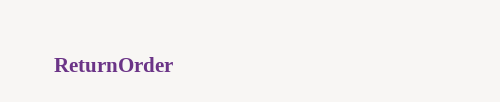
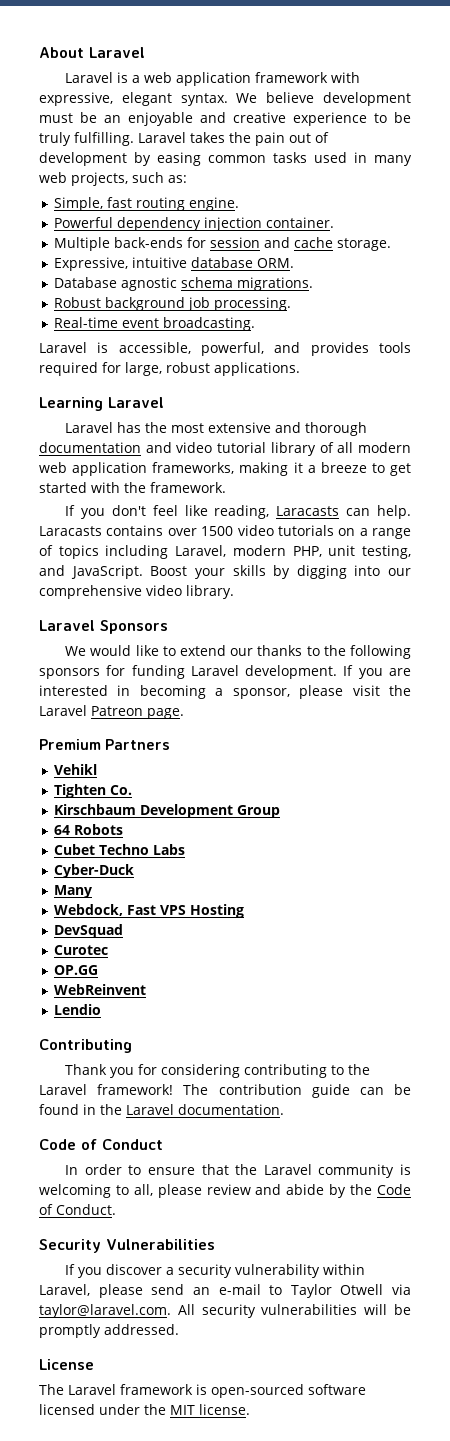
- ReturnOrder
+ About Laravel
+ Laravel is a web application framework with expressive, elegant syntax. We believe development must be an enjoyable and creative experience to be truly fulfilling. Laravel takes the pain out of development by easing common tasks used in many web projects, such as:
+ Simple, fast routing engine.
+ Powerful dependency injection container.
+ Multiple back-ends for session and cache storage.
+ Expressive, intuitive database ORM.
+ Database agnostic schema migrations.
+ Robust background job processing.
+ Real-time event broadcasting.
+ Laravel is accessible, powerful, and provides tools required for large, robust applications.
+ Learning Laravel
+ Laravel has the most extensive and thorough documentation and video tutorial library of all modern web application frameworks, making it a breeze to get started with the framework.
+ If you don't feel like reading, Laracasts can help. Laracasts contains over 1500 video tutorials on a range of topics including Laravel, modern PHP, unit testing, and JavaScript. Boost your skills by digging into our comprehensive video library.
+ Laravel Sponsors
+ We would like to extend our thanks to the following sponsors for funding Laravel development. If you are interested in becoming a sponsor, please visit the Laravel Patreon page.
+ Premium Partners
+ Vehikl
+ Tighten Co.
+ Kirschbaum Development Group
+ 64 Robots
+ Cubet Techno Labs
+ Cyber-Duck
+ Many
+ Webdock, Fast VPS Hosting
+ DevSquad
+ Curotec
+ OP.GG
+ WebReinvent
+ Lendio
+ Contributing
+ Thank you for considering contributing to the Laravel framework! The contribution guide can be found in the Laravel documentation.
+ Code of Conduct
+ In order to ensure that the Laravel community is welcoming to all, please review and abide by the Code of Conduct.
+ Security Vulnerabilities
+ If you discover a security vulnerability within Laravel, please send an e-mail to Taylor Otwell via taylor@laravel.com. All security vulnerabilities will be promptly addressed.
+ License
+ The Laravel framework is open-sourced software licensed under the MIT license.

